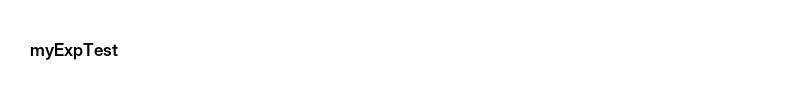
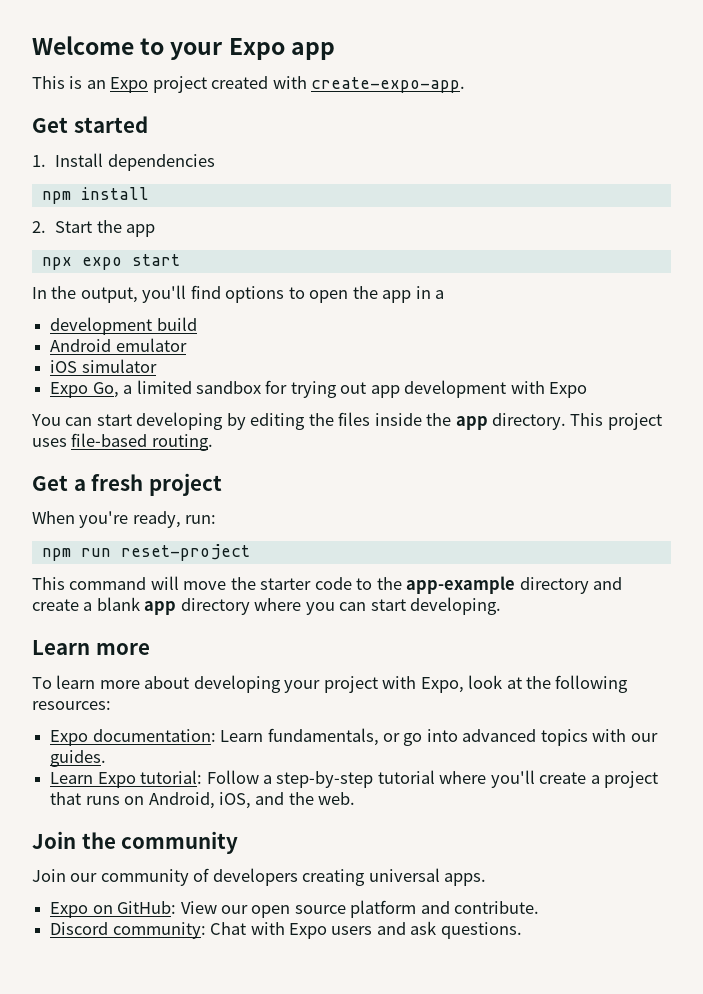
- myExpTest
+ Welcome to your Expo app
+ This is an Expo project created with create-expo-app.
+ Get started
+ 1. Install dependencies
+ npm install
+ 2. Start the app
+ npx expo start
+ In the output, you'll find options to open the app in a
+ development build
+ Android emulator
+ iOS simulator
+ Expo Go, a limited sandbox for trying out app development with Expo
+ You can start developing by editing the files inside the app directory. This project uses file-based routing.
+ Get a fresh project
+ When you're ready, run:
+ npm run reset-project
+ This command will move the starter code to the app-example directory and create a blank app directory where you can start developing.
+ Learn more
+ To learn more about developing your project with Expo, look at the following resources:
+ Expo documentation: Learn fundamentals, or go into advanced topics with our guides.
+ Learn Expo tutorial: Follow a step-by-step tutorial where you'll create a project that runs on Android, iOS, and the web.
+ Join the community
+ Join our community of developers creating universal apps.
+ Expo on GitHub: View our open source platform and contribute.
+ Discord community: Chat with Expo users and ask questions.

